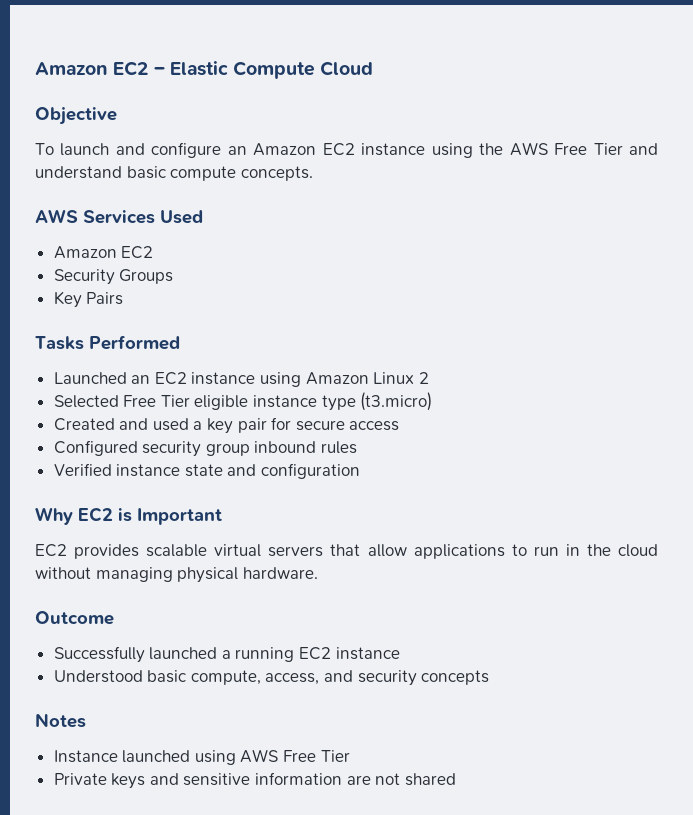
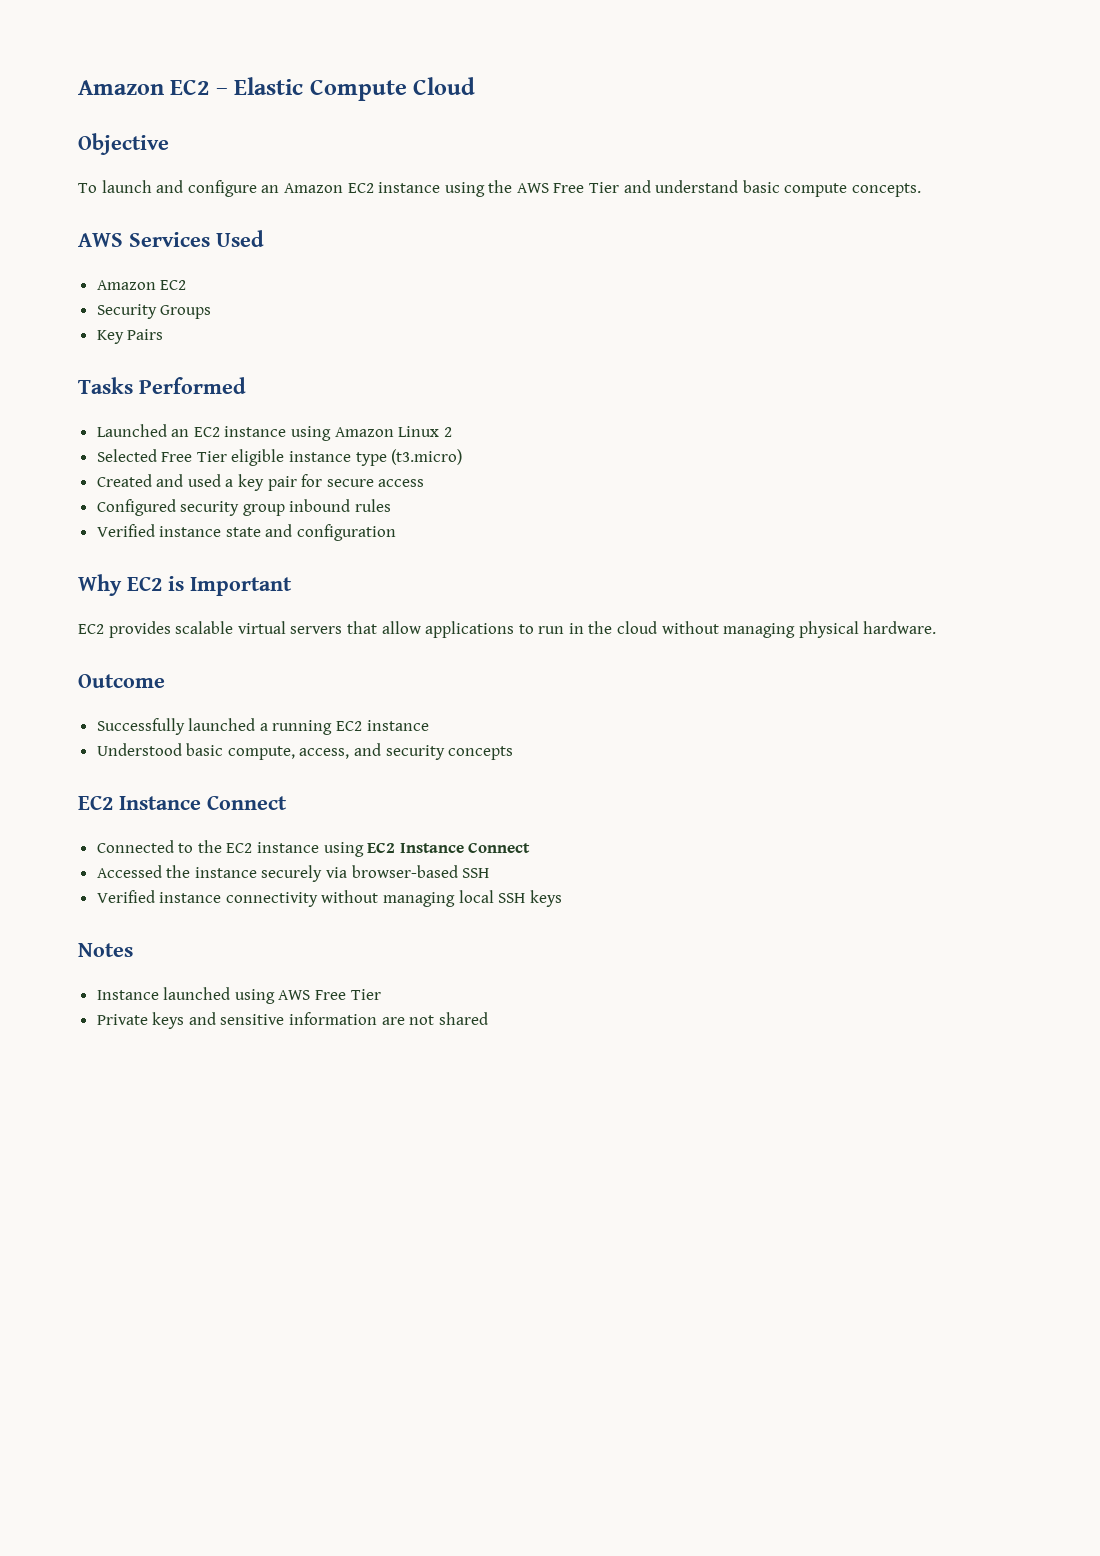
  Understood basic compute, access, and security concepts
+ EC2 Instance Connect
+ Connected to the EC2 instance using EC2 Instance Connect
+ Accessed the instance securely via browser-based SSH
+ Verified instance connectivity without managing local SSH keys

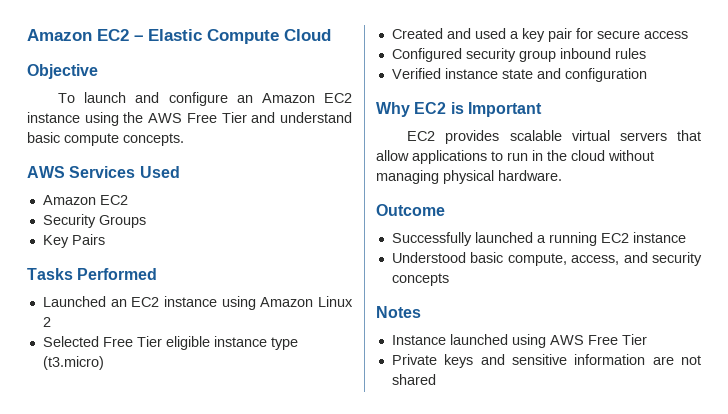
  Understood basic compute, access, and security concepts
- EC2 Instance Connect
- Connected to the EC2 instance using EC2 Instance Connect
- Accessed the instance securely via browser-based SSH
- Verified instance connectivity without managing local SSH keys

